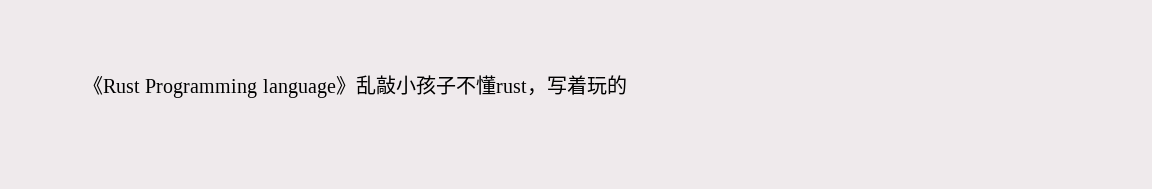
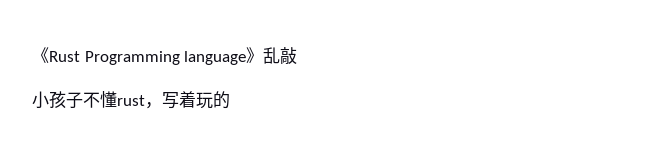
- 《Rust Programming language》乱敲小孩子不懂rust，写着玩的
+ 《Rust Programming language》乱敲
+ 小孩子不懂rust，写着玩的

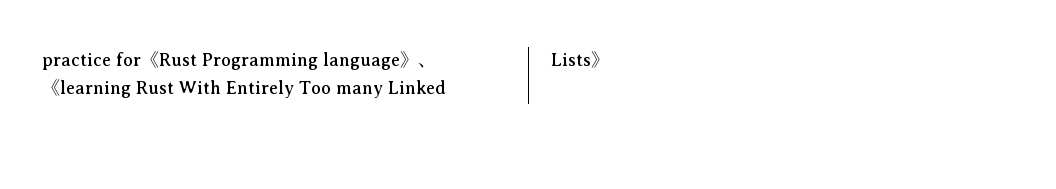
- 《Rust Programming language》乱敲
- 小孩子不懂rust，写着玩的
+ practice for《Rust Programming language》、《learning Rust With Entirely Too many Linked Lists》

